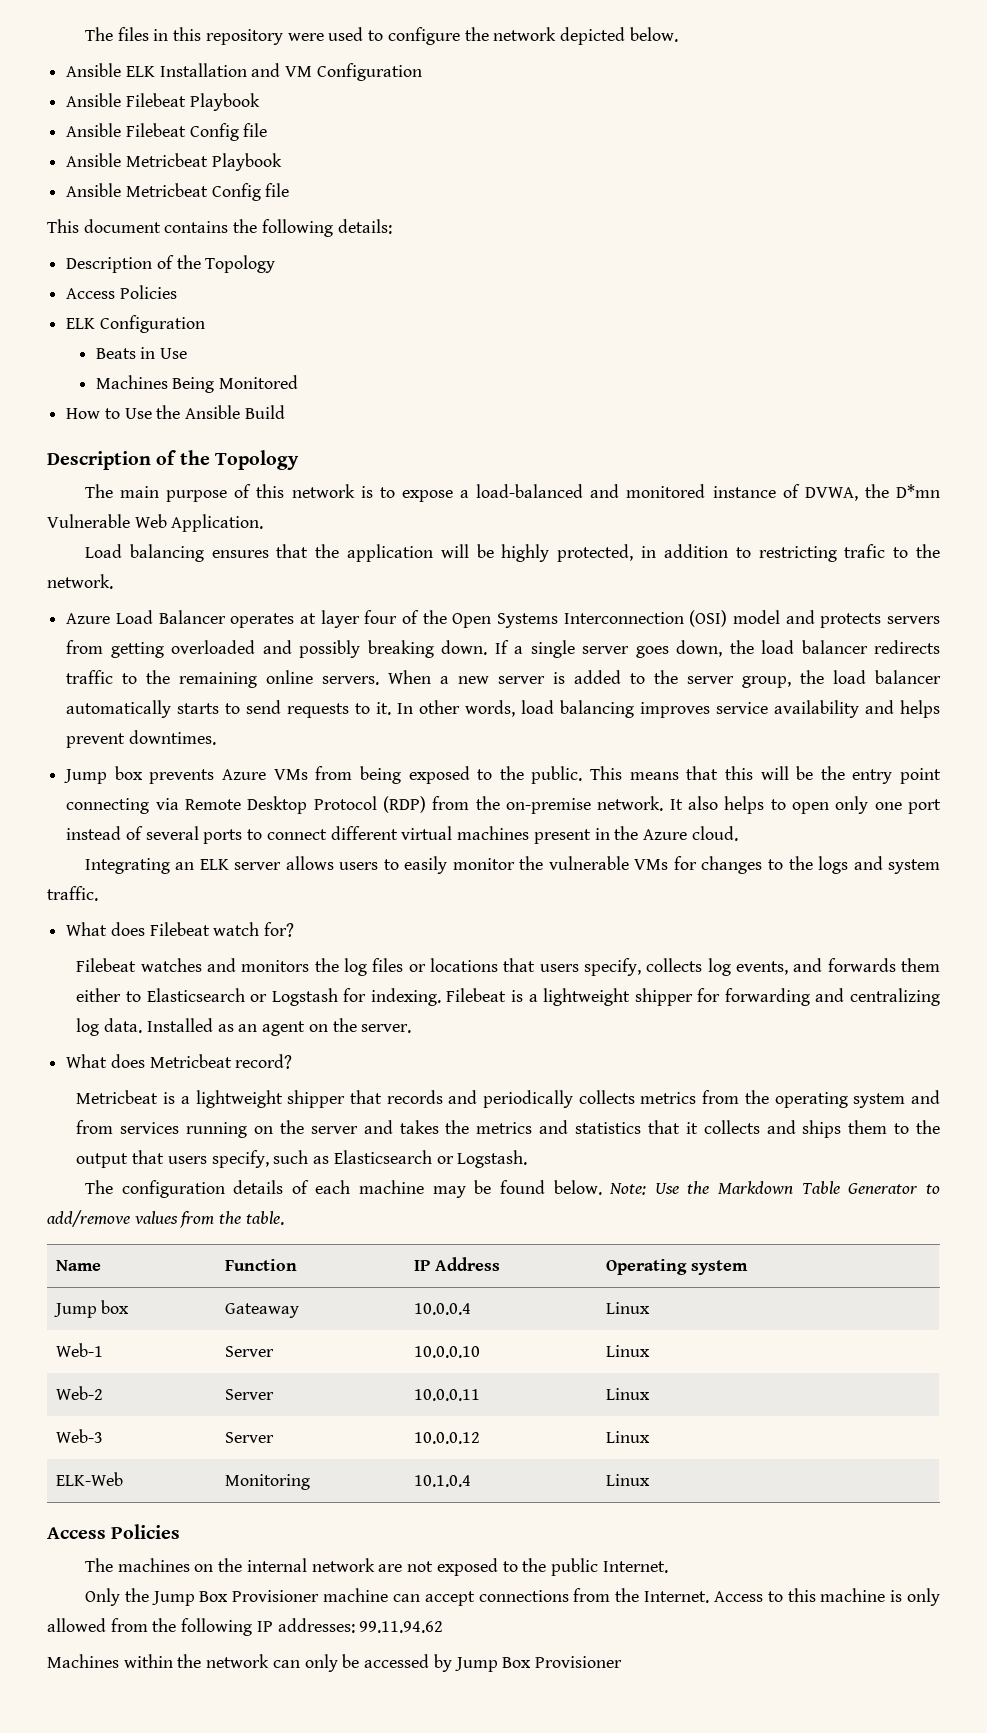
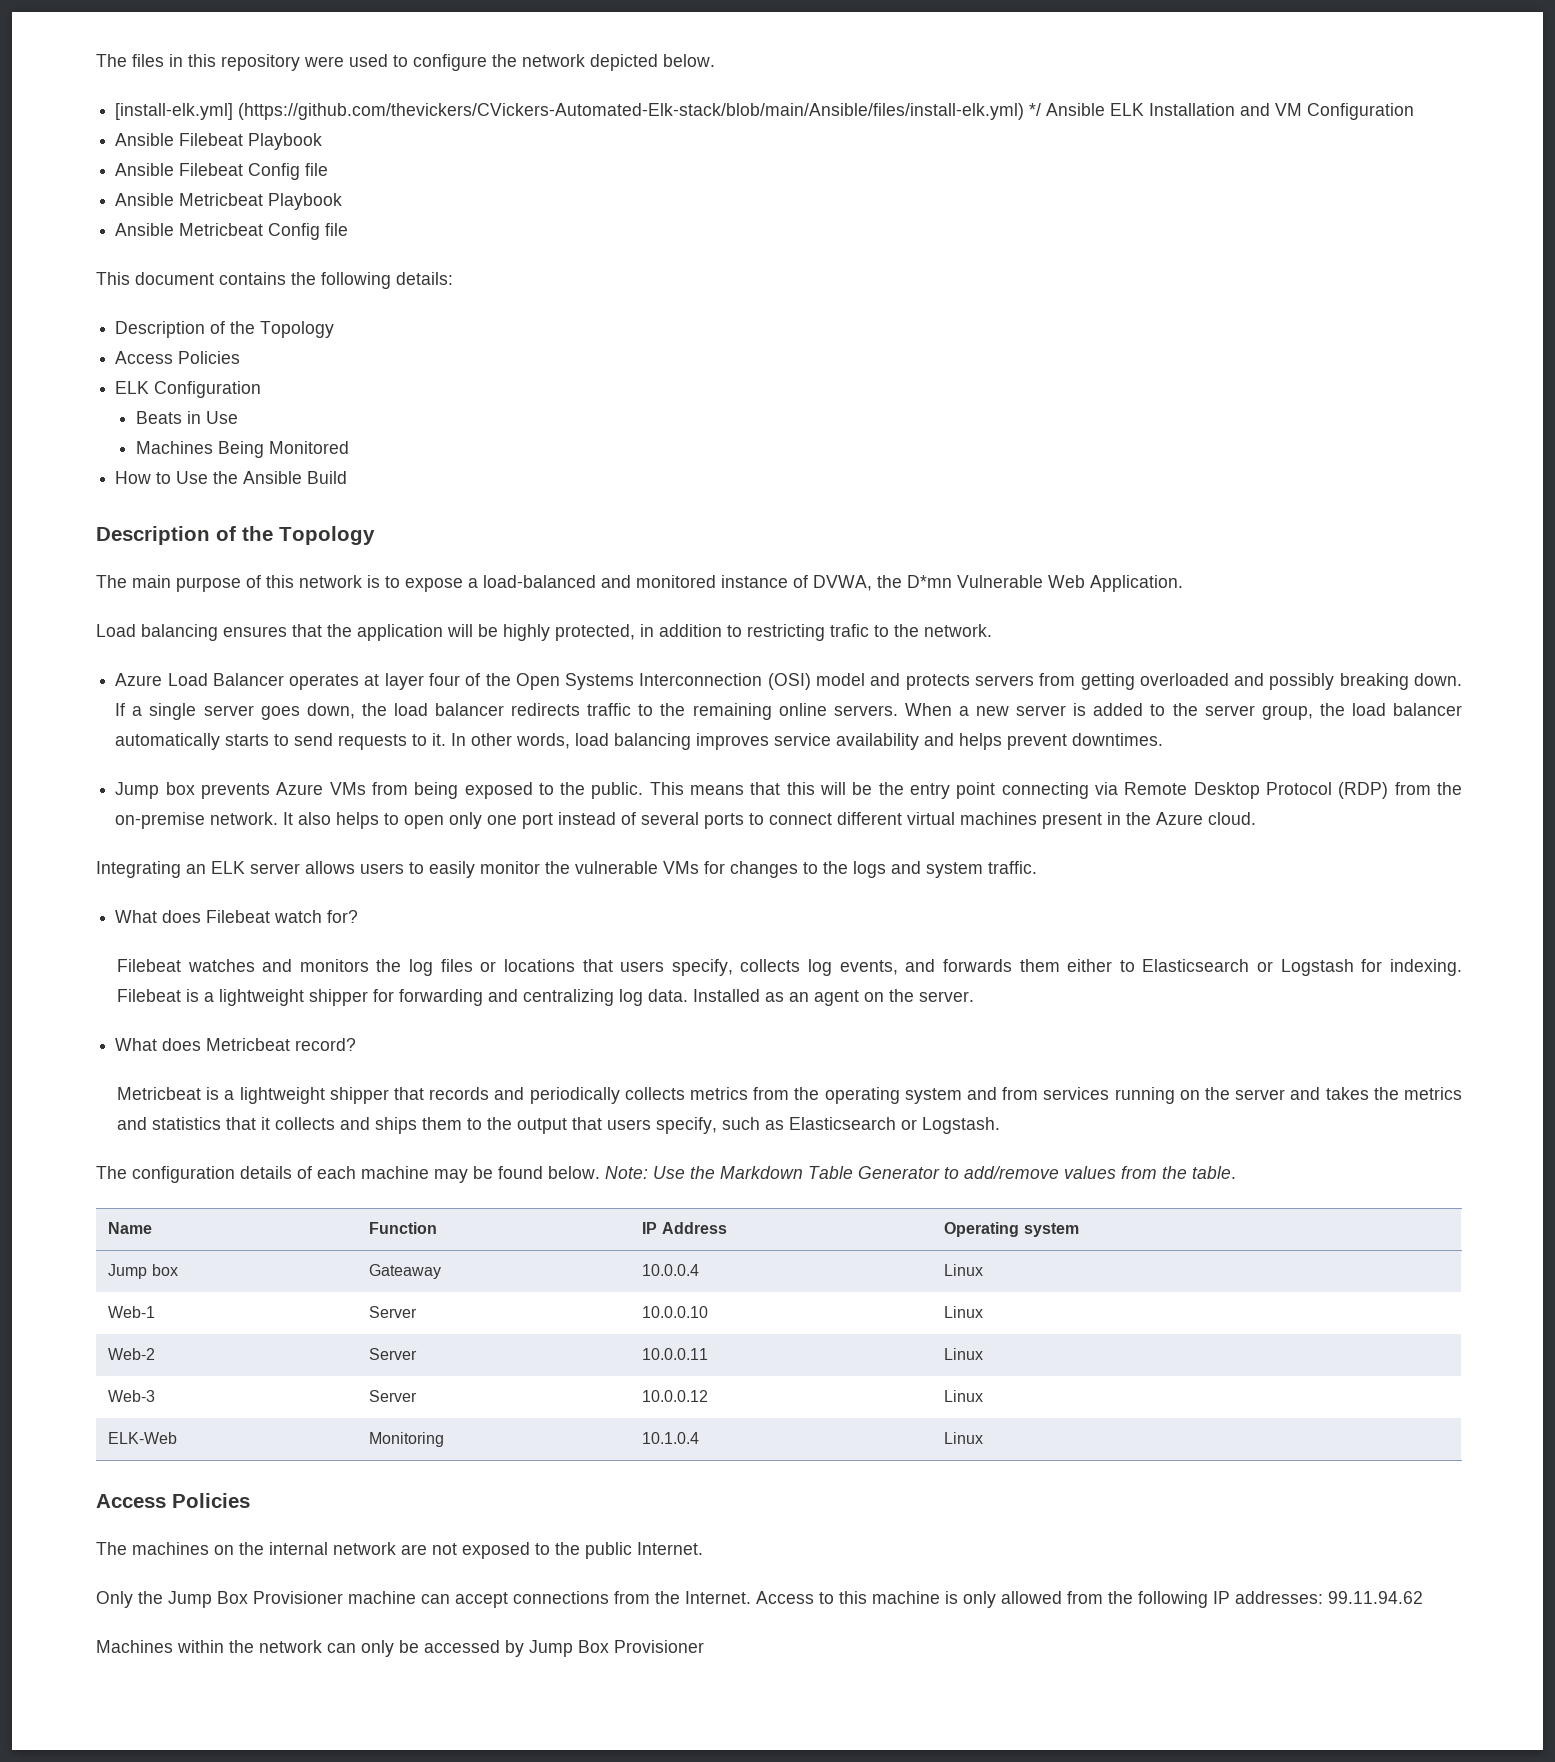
- Ansible ELK Installation and VM Configuration
+ [install-elk.yml] (https://github.com/thevickers/CVickers-Automated-Elk-stack/blob/main/Ansible/files/install-elk.yml) */ Ansible ELK Installation and VM Configuration

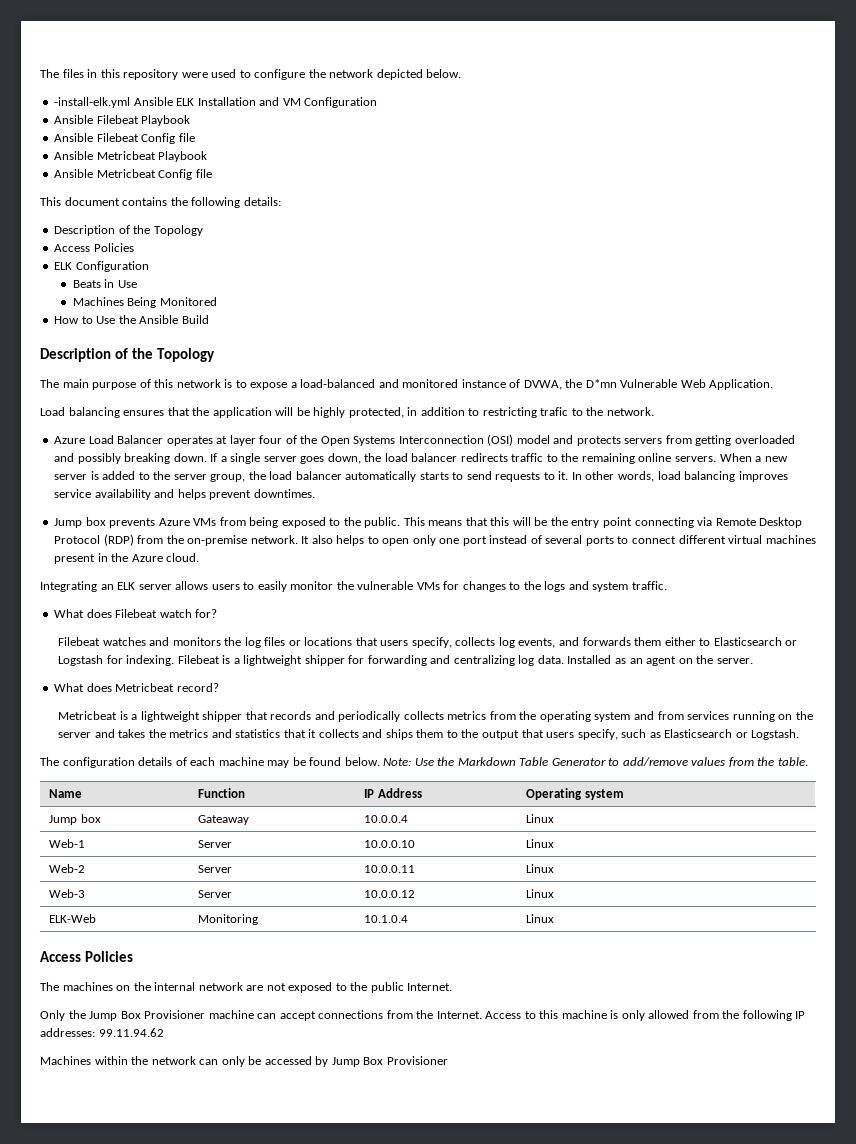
- [install-elk.yml] (https://github.com/thevickers/CVickers-Automated-Elk-stack/blob/main/Ansible/files/install-elk.yml) */ Ansible ELK Installation and VM Configuration
+ -install-elk.yml Ansible ELK Installation and VM Configuration

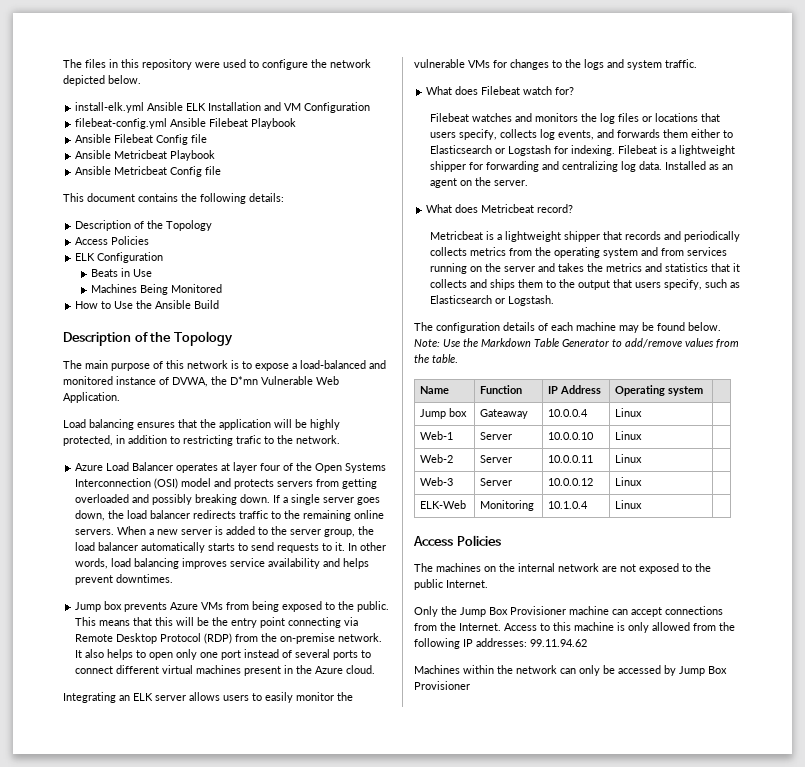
- -install-elk.yml Ansible ELK Installation and VM Configuration
+ install-elk.yml Ansible ELK Installation and VM Configuration
- Ansible Filebeat Playbook
+ filebeat-config.yml Ansible Filebeat Playbook

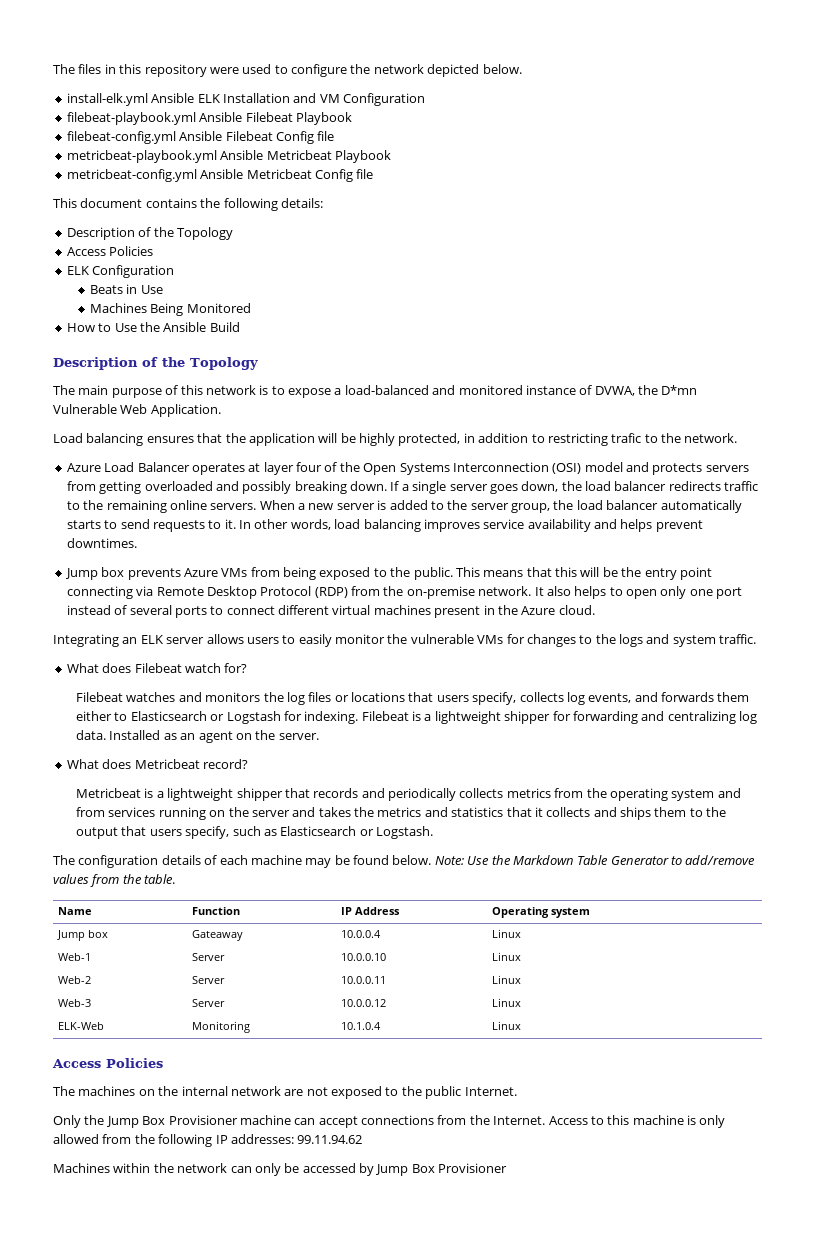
- filebeat-config.yml Ansible Filebeat Playbook
+ filebeat-playbook.yml Ansible Filebeat Playbook
- Ansible Filebeat Config file
+ filebeat-config.yml Ansible Filebeat Config file
- Ansible Metricbeat Playbook
+ metricbeat-playbook.yml Ansible Metricbeat Playbook
- Ansible Metricbeat Config file
+ metricbeat-config.yml Ansible Metricbeat Config file

